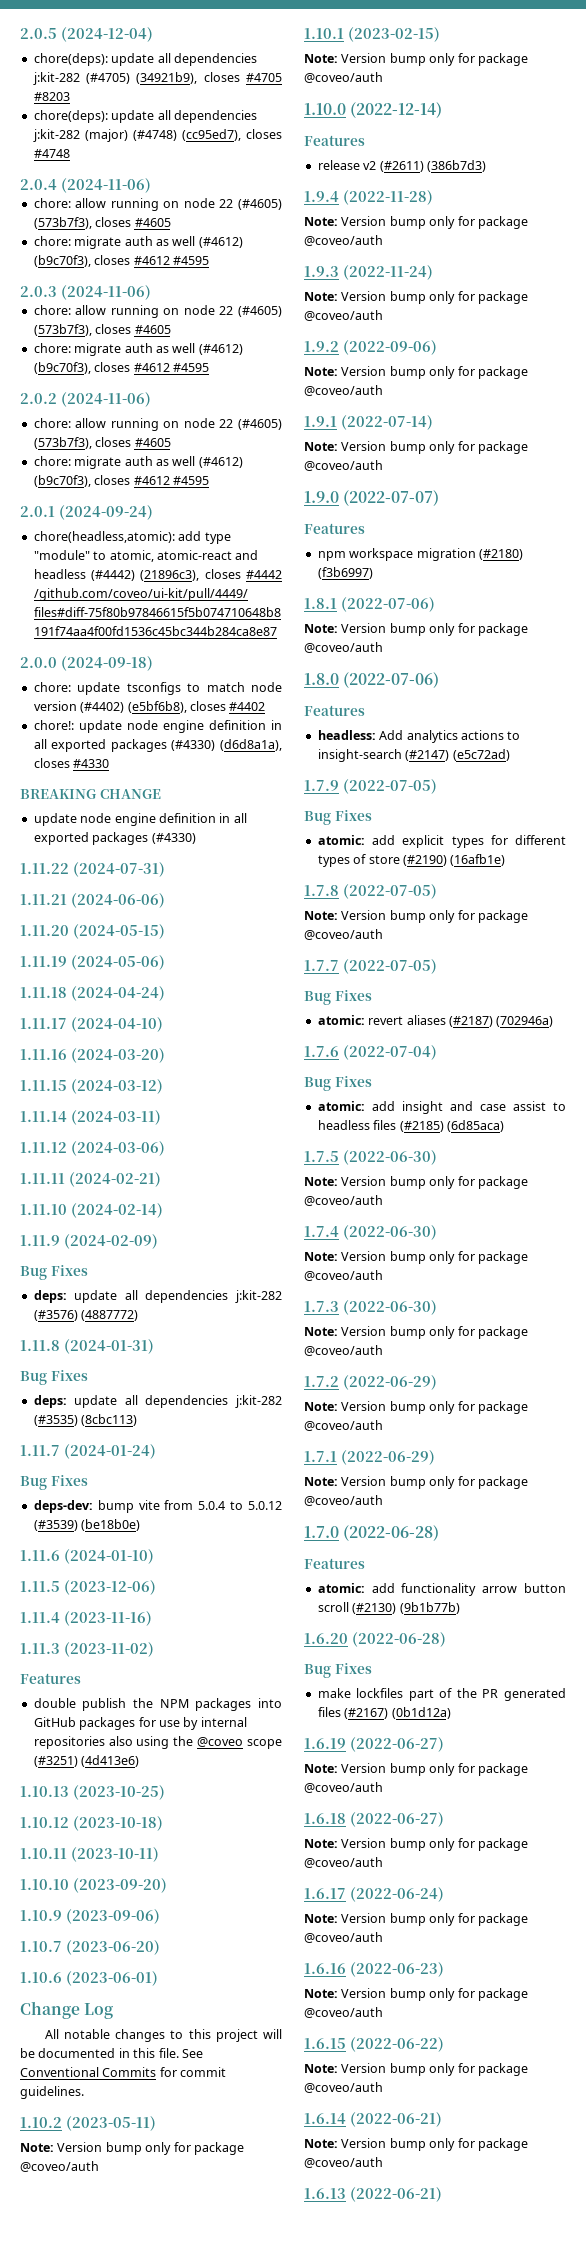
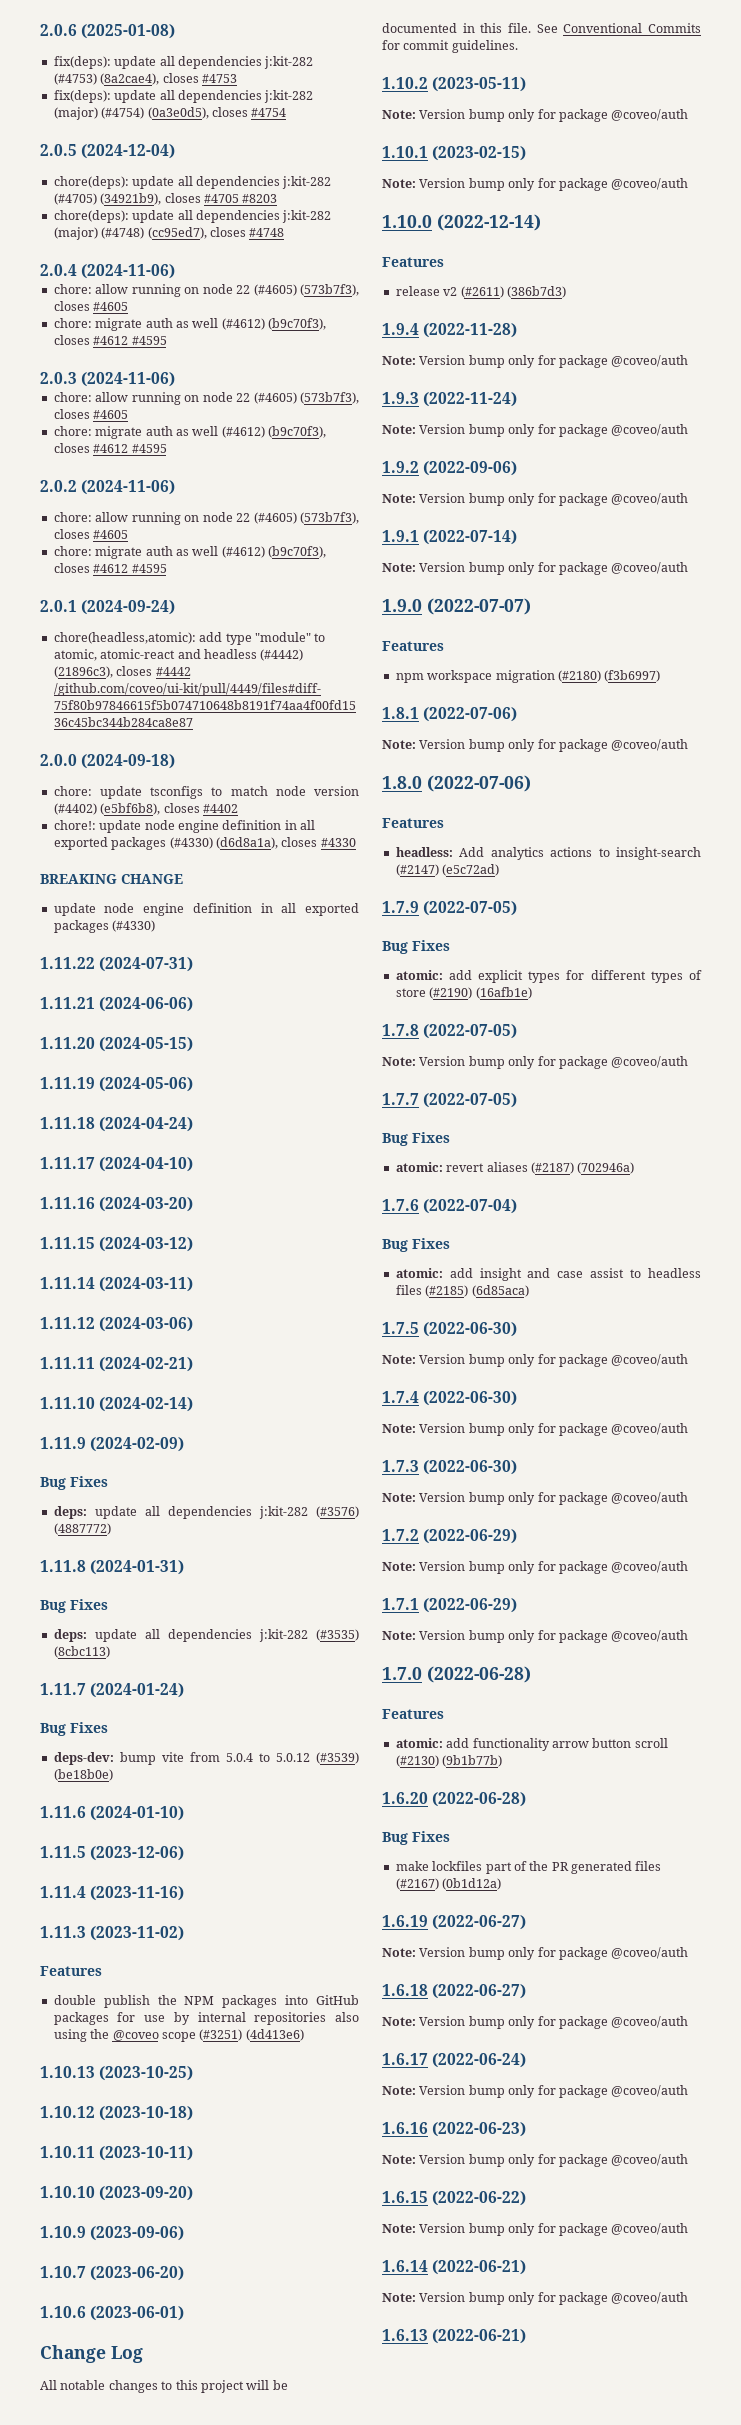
+ 2.0.6 (2025-01-08)
+ fix(deps): update all dependencies j:kit-282 (#4753) (8a2cae4), closes #4753
+ fix(deps): update all dependencies j:kit-282 (major) (#4754) (0a3e0d5), closes #4754

